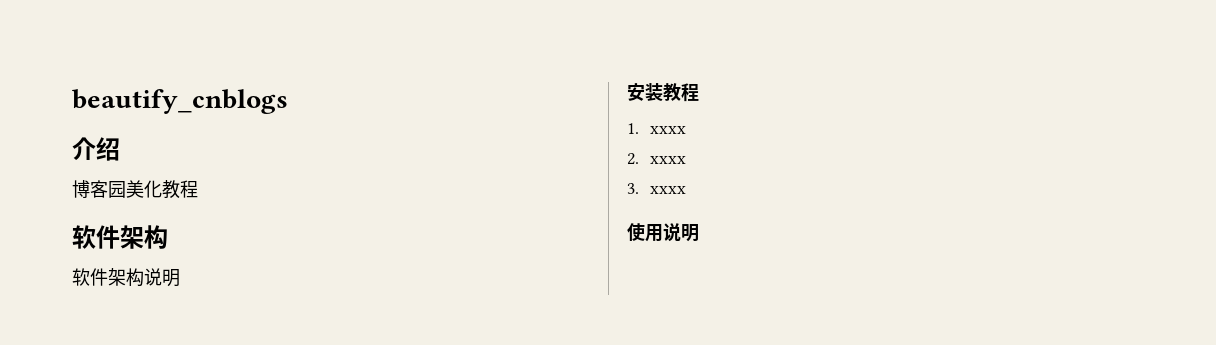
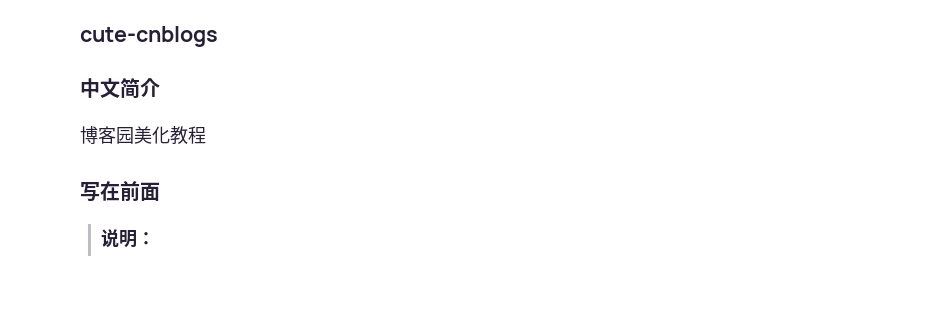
- beautify_cnblogs
- 介绍
+ cute-cnblogs
+ 中文简介
  博客园美化教程
- 软件架构
- 软件架构说明
- 安装教程
- 1. xxxx
- 2. xxxx
- 3. xxxx
- 使用说明
+ 写在前面
+ 说明：

